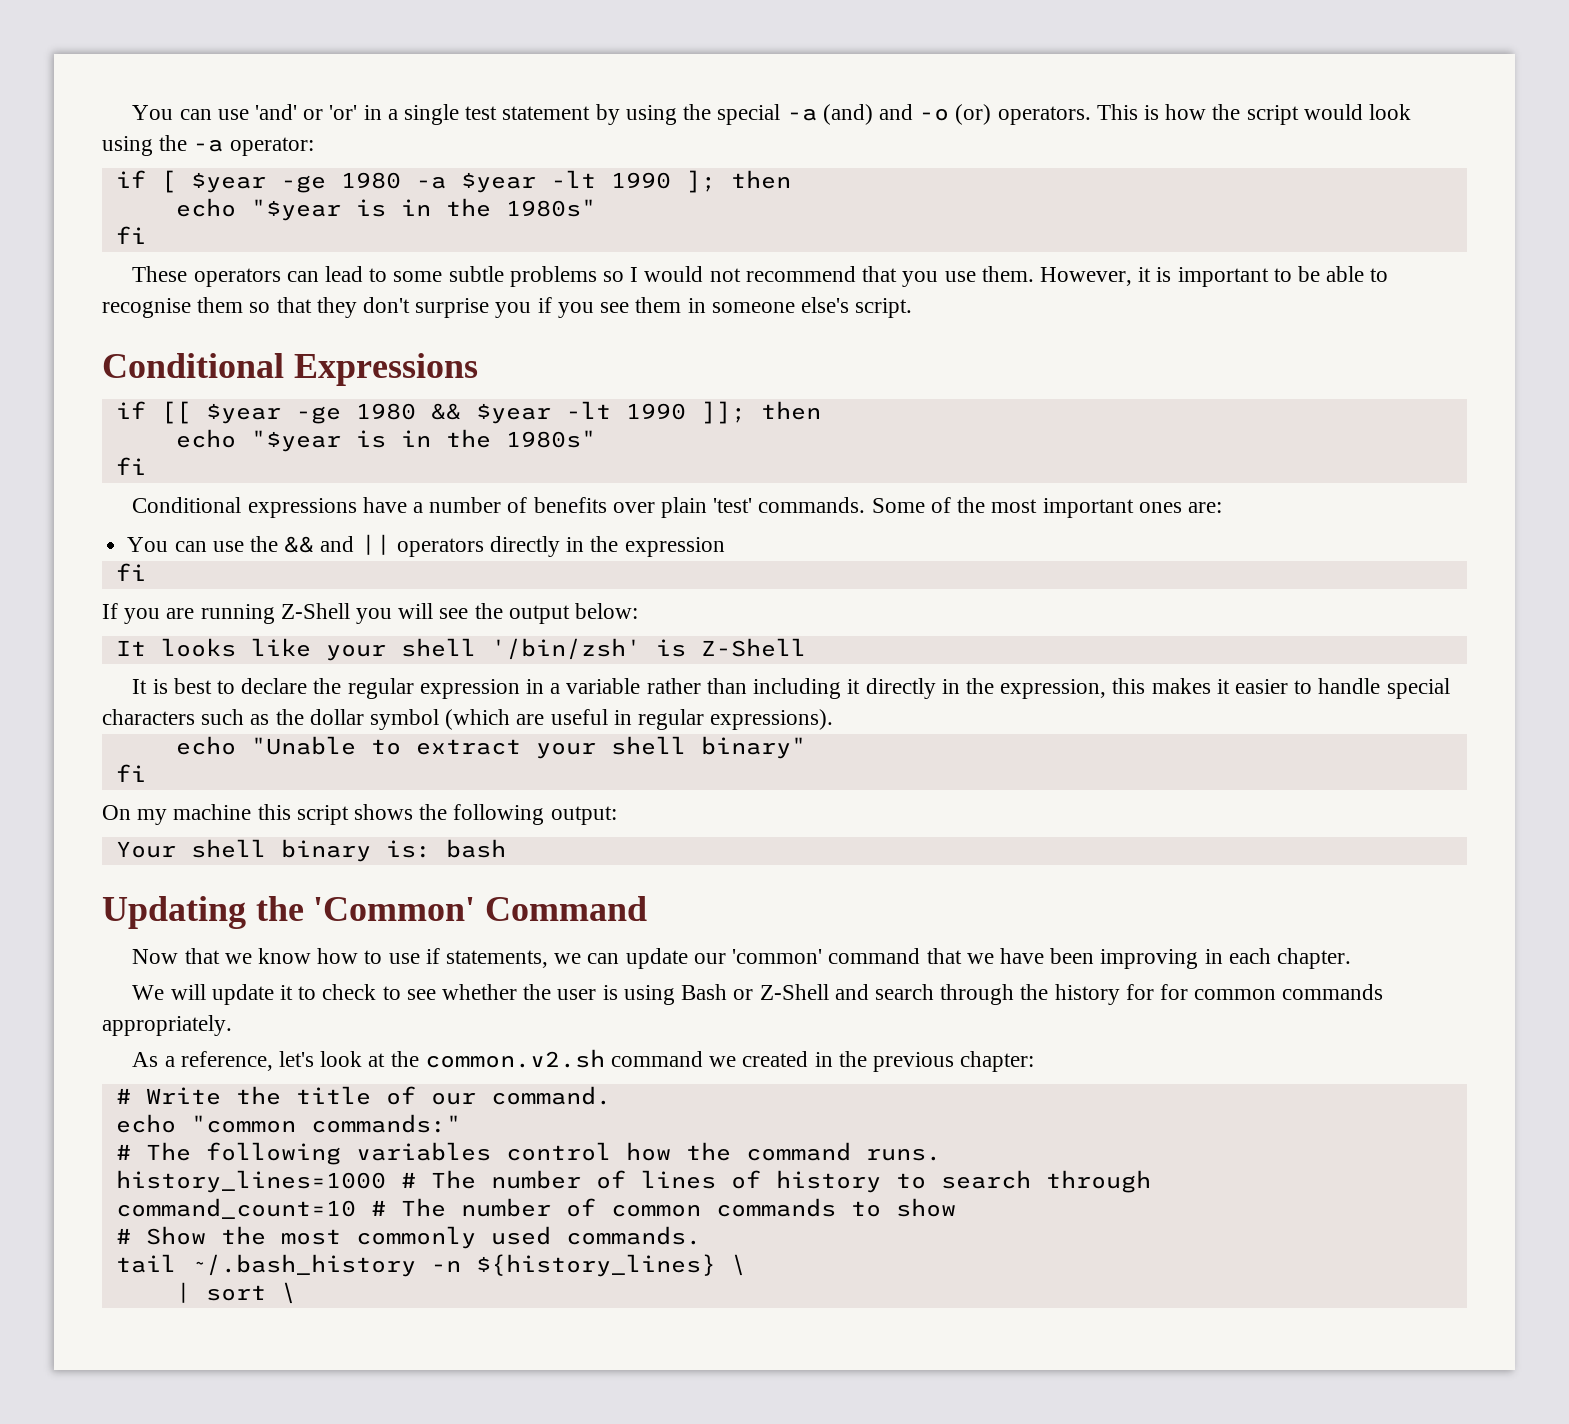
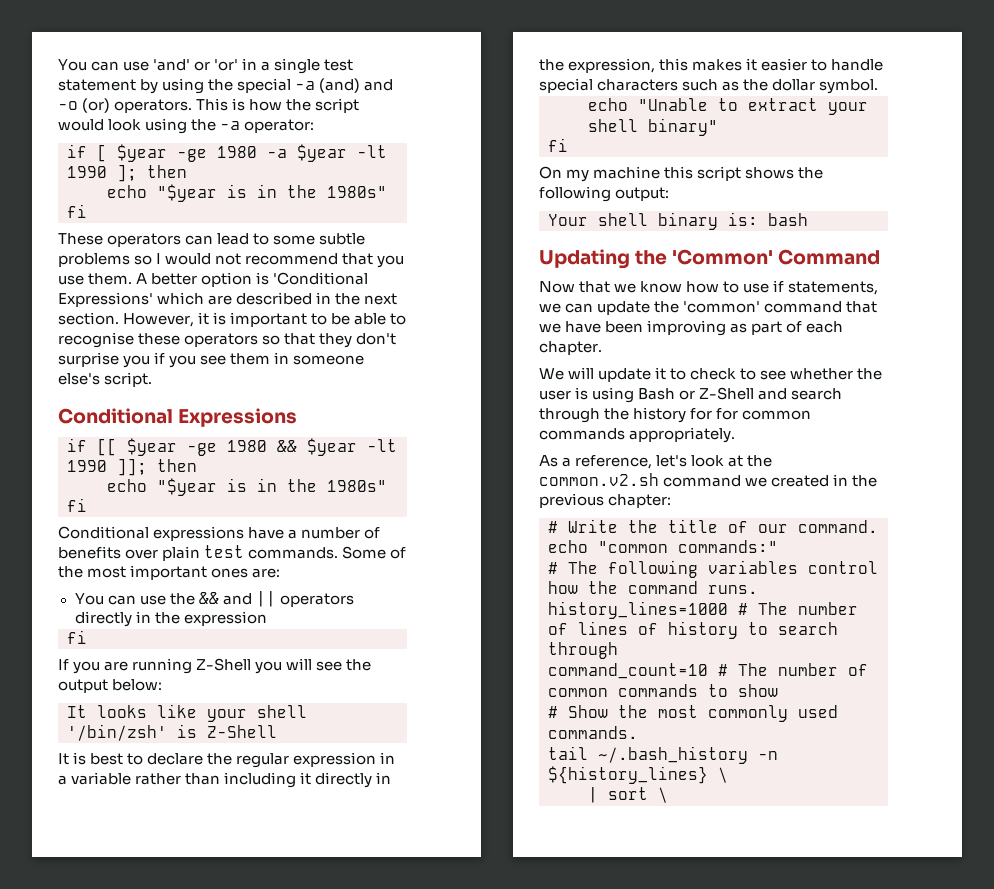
+ A better option is 'Conditional Expressions' which are described in the next section.
- However, it is important to be able to recognise them so that they don't surprise you if you see them in someone else's script.
+ However, it is important to be able to recognise these operators so that they don't surprise you if you see them in someone else's script.
- Conditional expressions have a number of benefits over plain 'test' commands.
+ Conditional expressions have a number of benefits over plain test commands.
- It is best to declare the regular expression in a variable rather than including it directly in the expression, this makes it easier to handle special characters such as the dollar symbol (which are useful in regular expressions).
+ It is best to declare the regular expression in a variable rather than including it directly in the expression, this makes it easier to handle special characters such as the dollar symbol.
- Now that we know how to use if statements, we can update our 'common' command that we have been improving in each chapter.
+ Now that we know how to use if statements, we can update the 'common' command that we have been improving as part of each chapter.

